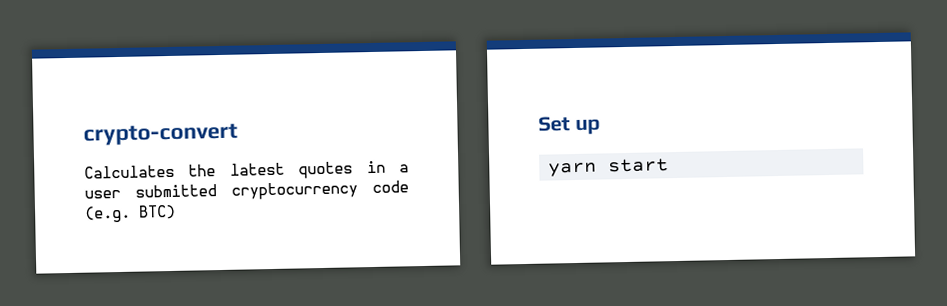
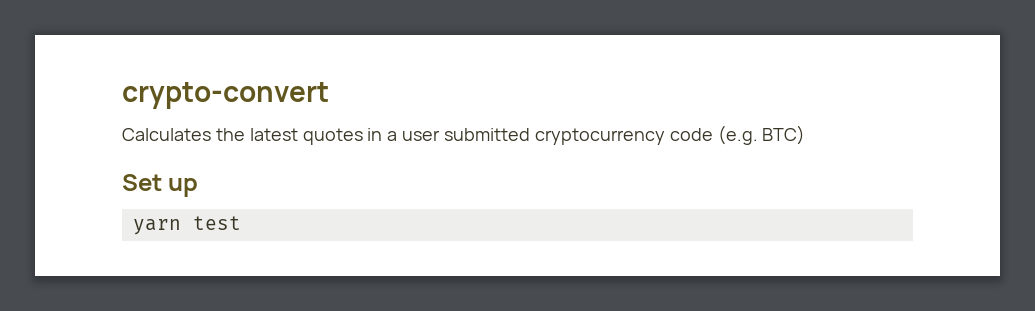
- yarn start
+ yarn test

